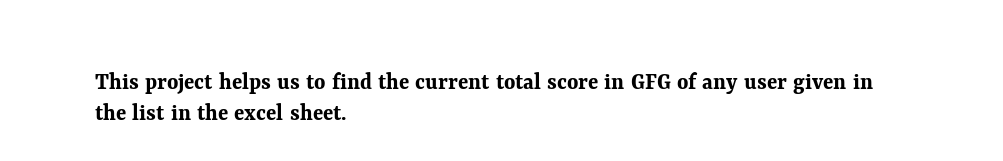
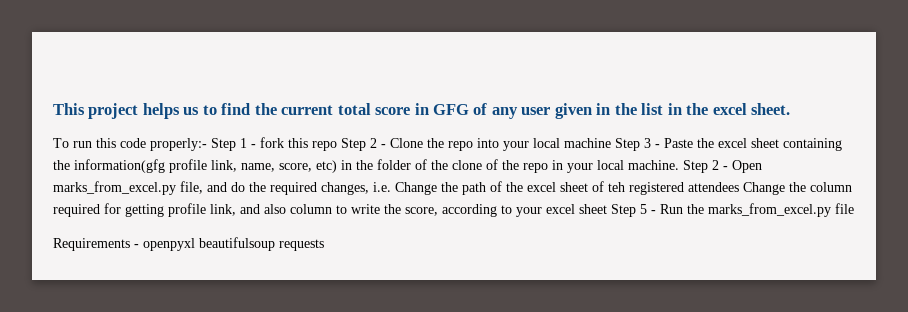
+ To run this code properly:- Step 1 - fork this repo Step 2 - Clone the repo into your local machine Step 3 - Paste the excel sheet containing the information(gfg profile link, name, score, etc) in the folder of the clone of the repo in your local machine. Step 2 - Open marks_from_excel.py file, and do the required changes, i.e. Change the path of the excel sheet of teh registered attendees Change the column required for getting profile link, and also column to write the score, according to your excel sheet Step 5 - Run the marks_from_excel.py file
+ Requirements - openpyxl beautifulsoup requests

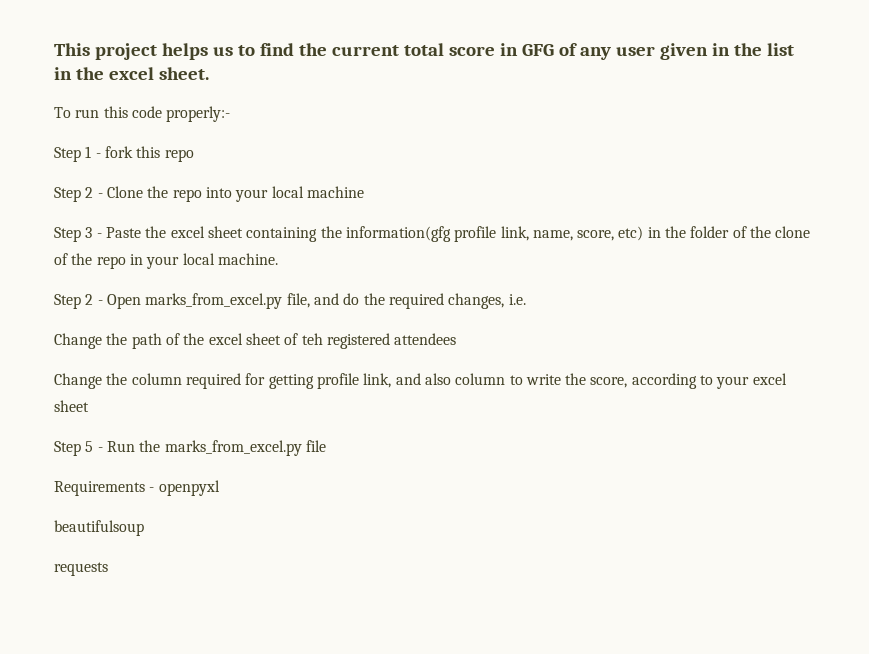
- To run this code properly:- Step 1 - fork this repo Step 2 - Clone the repo into your local machine Step 3 - Paste the excel sheet containing the information(gfg profile link, name, score, etc) in the folder of the clone of the repo in your local machine. Step 2 - Open marks_from_excel.py file, and do the required changes, i.e. Change the path of the excel sheet of teh registered attendees Change the column required for getting profile link, and also column to write the score, according to your excel sheet Step 5 - Run the marks_from_excel.py file
+ To run this code properly:-
+ Step 1 - fork this repo
+ Step 2 - Clone the repo into your local machine
+ Step 3 - Paste the excel sheet containing the information(gfg profile link, name, score, etc) in the folder of the clone of the repo in your local machine.
+ Step 2 - Open marks_from_excel.py file, and do the required changes, i.e.
+ Change the path of the excel sheet of teh registered attendees
+ Change the column required for getting profile link, and also column to write the score, according to your excel sheet
+ Step 5 - Run the marks_from_excel.py file
- Requirements - openpyxl beautifulsoup requests
+ Requirements - openpyxl
+ beautifulsoup
+ requests

